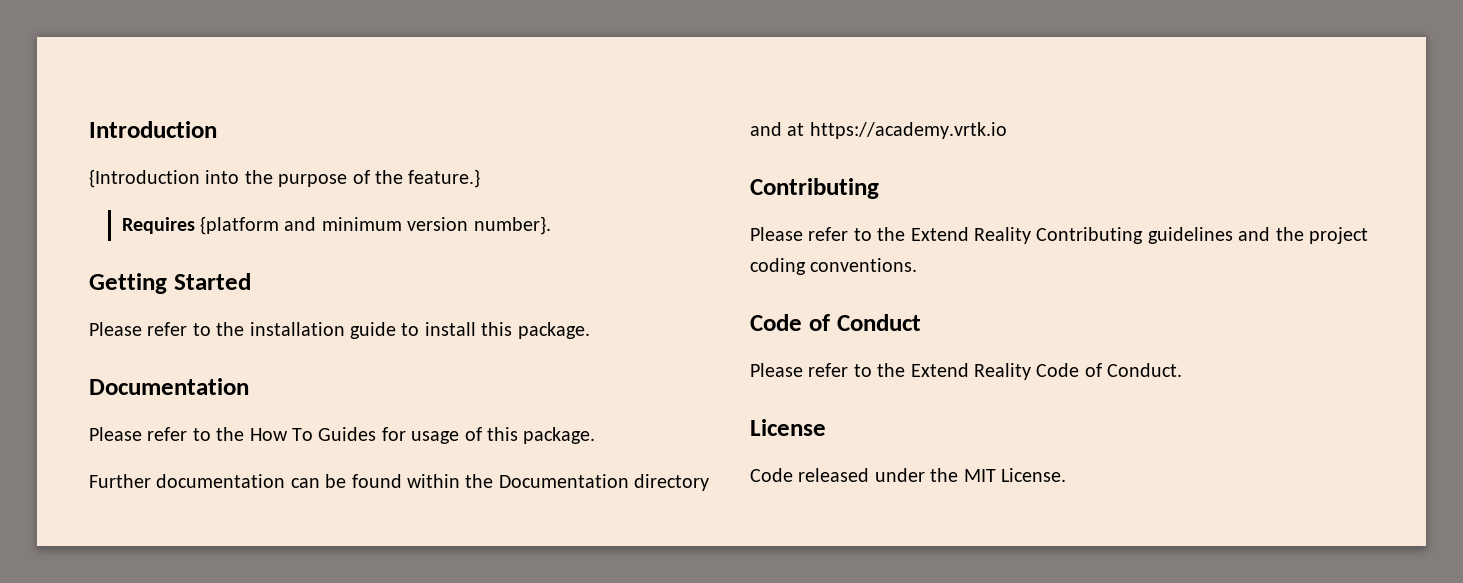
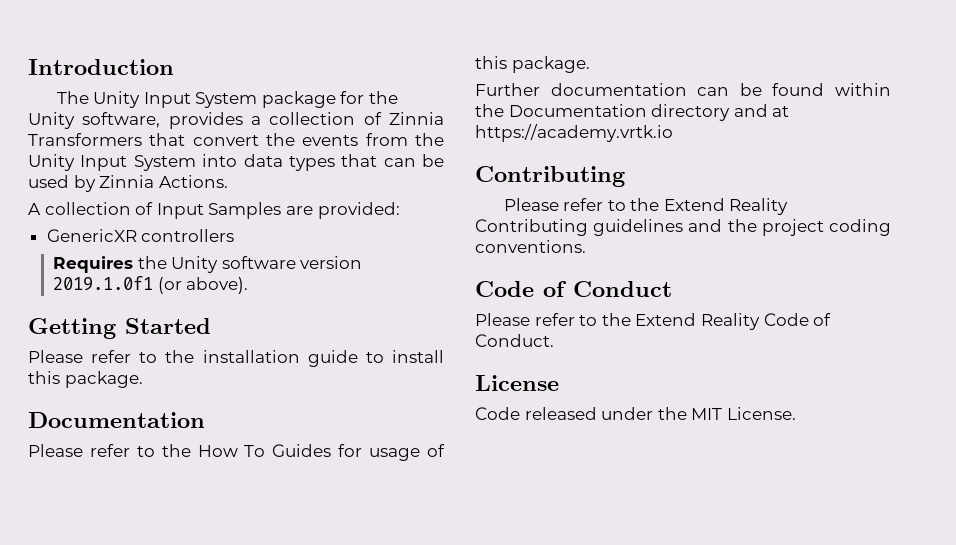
- {Introduction into the purpose of the feature.}
- Requires {platform and minimum version number}.
+ The Unity Input System package for the Unity software, provides a collection of Zinnia Transformers that convert the events from the Unity Input System into data types that can be used by Zinnia Actions.
+ A collection of Input Samples are provided:
+ GenericXR controllers
+ Requires the Unity software version 2019.1.0f1 (or above).

